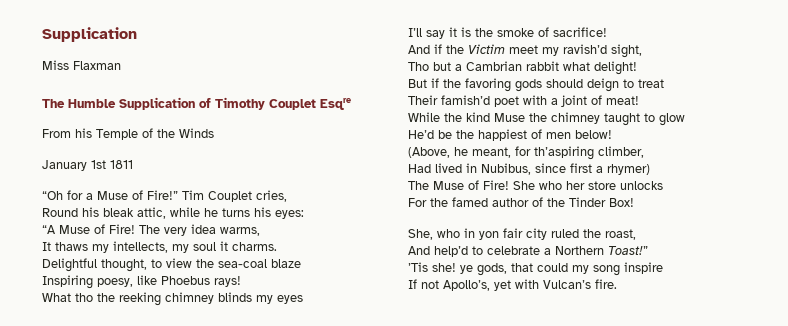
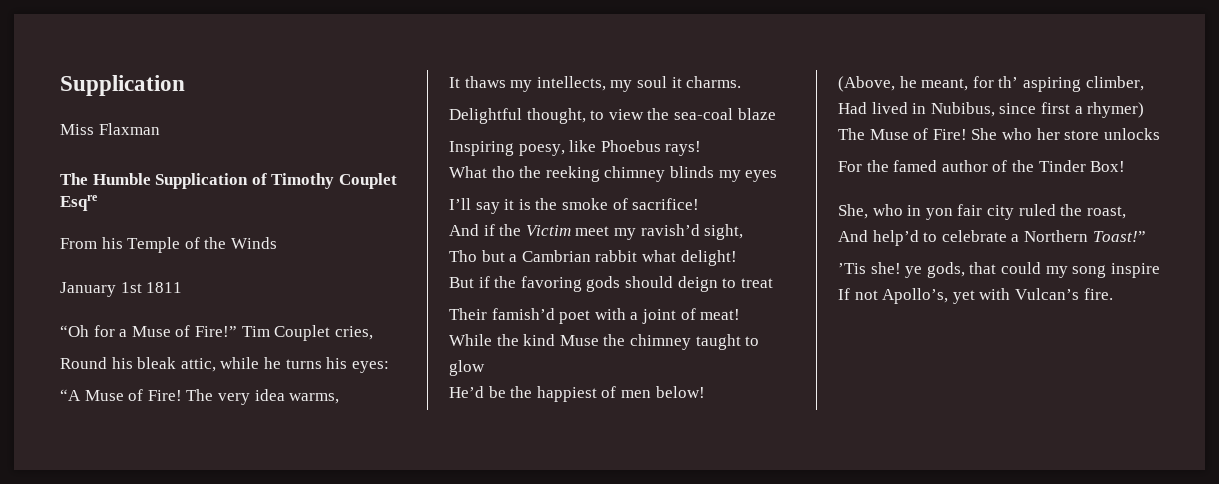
- (Above, he meant, for th’aspiring climber,
+ (Above, he meant, for th’ aspiring climber,

